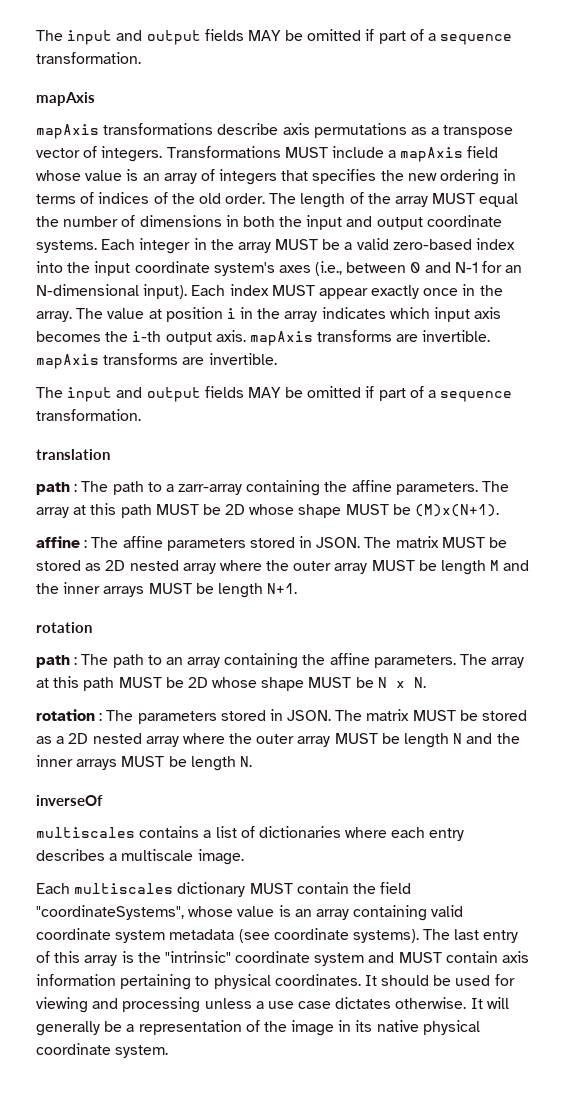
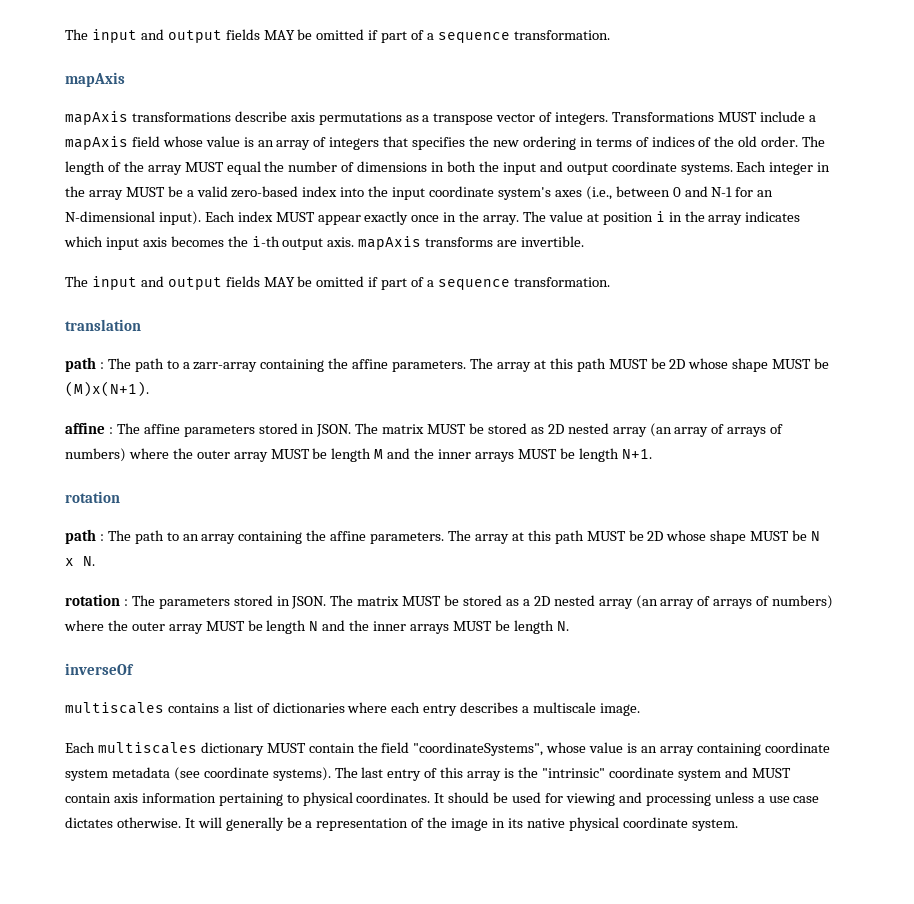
- The value at position i in the array indicates which input axis becomes the i-th output axis. mapAxis transforms are invertible. mapAxis transforms are invertible.
+ The value at position i in the array indicates which input axis becomes the i-th output axis. mapAxis transforms are invertible.
- The matrix MUST be stored as 2D nested array where the outer array MUST be length M and the inner arrays MUST be length N+1.
+ The matrix MUST be stored as 2D nested array (an array of arrays of numbers) where the outer array MUST be length M and the inner arrays MUST be length N+1.
- The matrix MUST be stored as a 2D nested array where the outer array MUST be length N and the inner arrays MUST be length N.
+ The matrix MUST be stored as a 2D nested array (an array of arrays of numbers) where the outer array MUST be length N and the inner arrays MUST be length N.
- Each multiscales dictionary MUST contain the field "coordinateSystems", whose value is an array containing valid coordinate system metadata (see coordinate systems).
+ Each multiscales dictionary MUST contain the field "coordinateSystems", whose value is an array containing coordinate system metadata (see coordinate systems).

